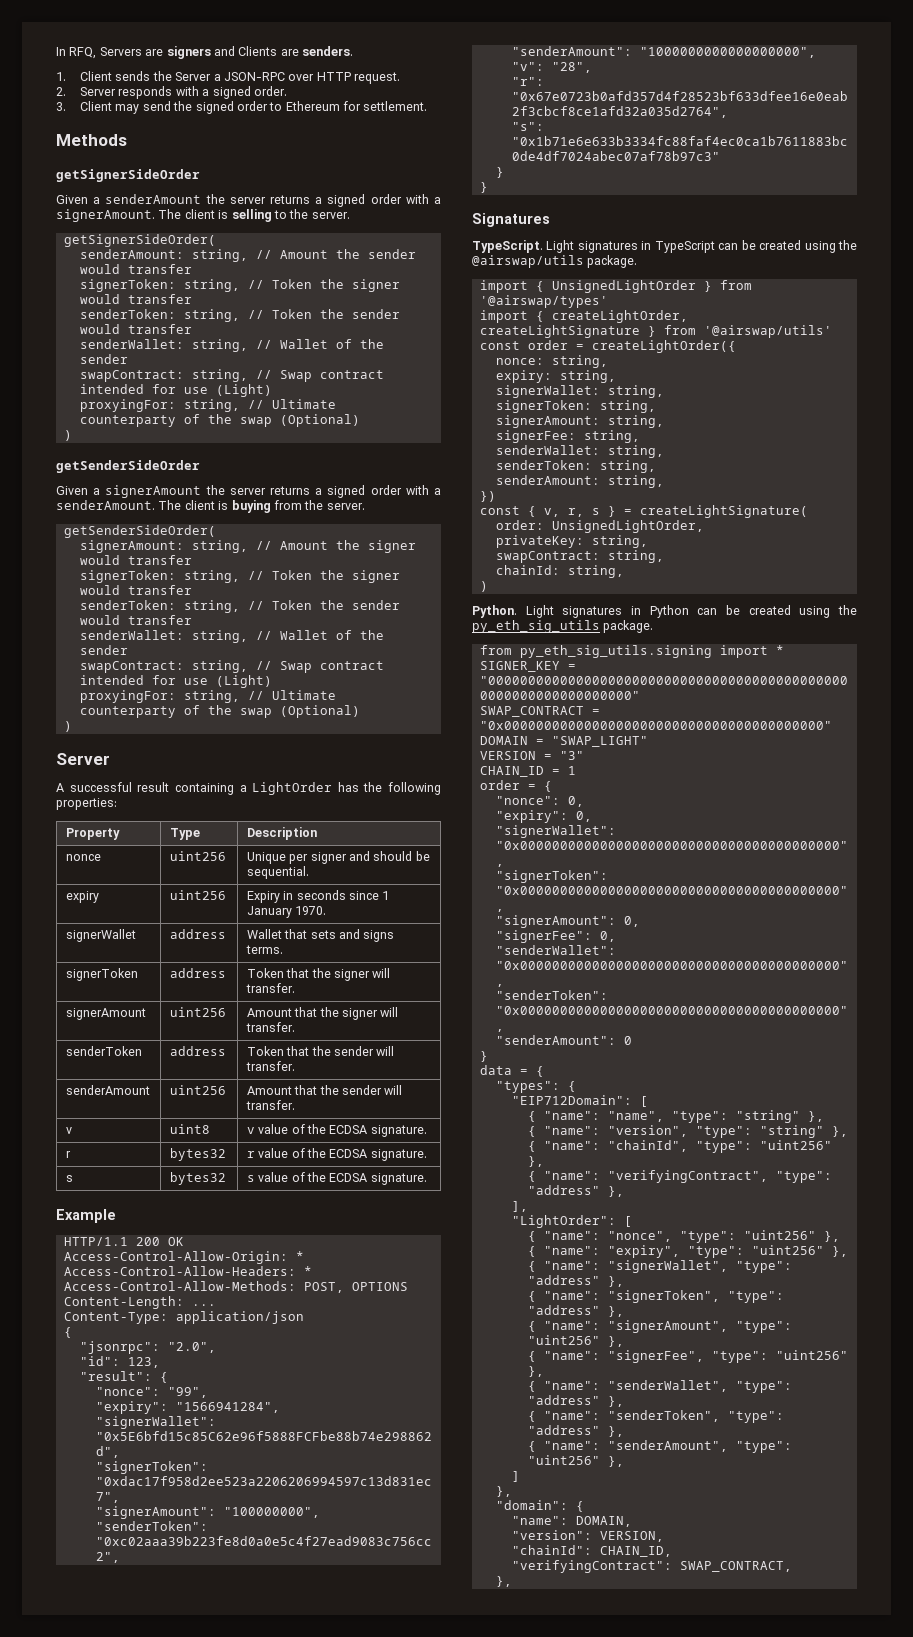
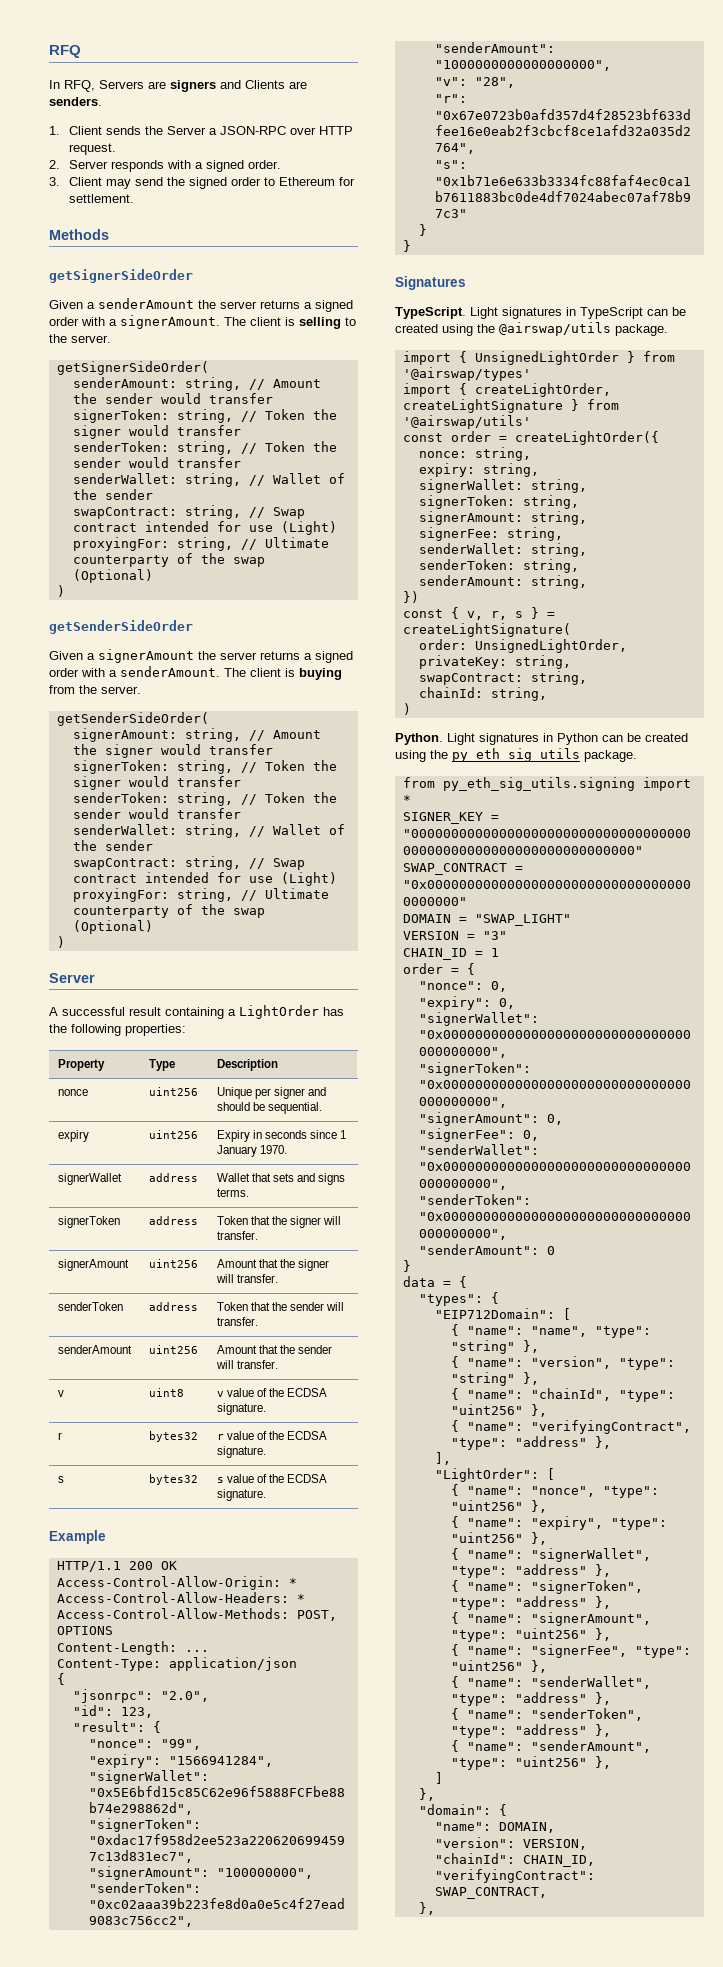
+ RFQ

